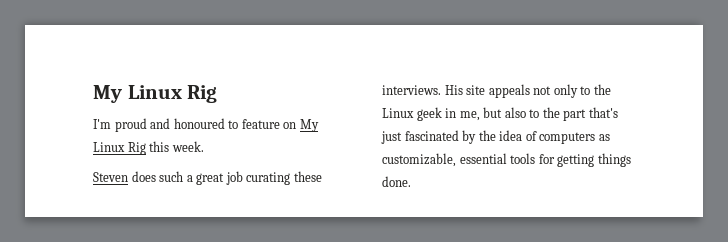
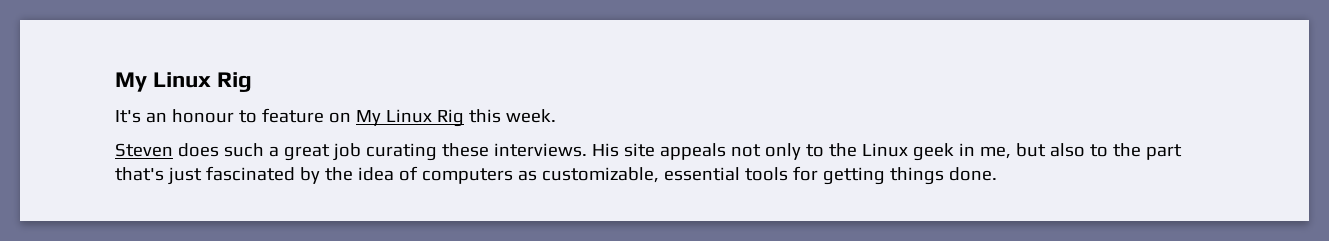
- I'm proud and honoured to feature on My Linux Rig this week.
+ It's an honour to feature on My Linux Rig this week.

